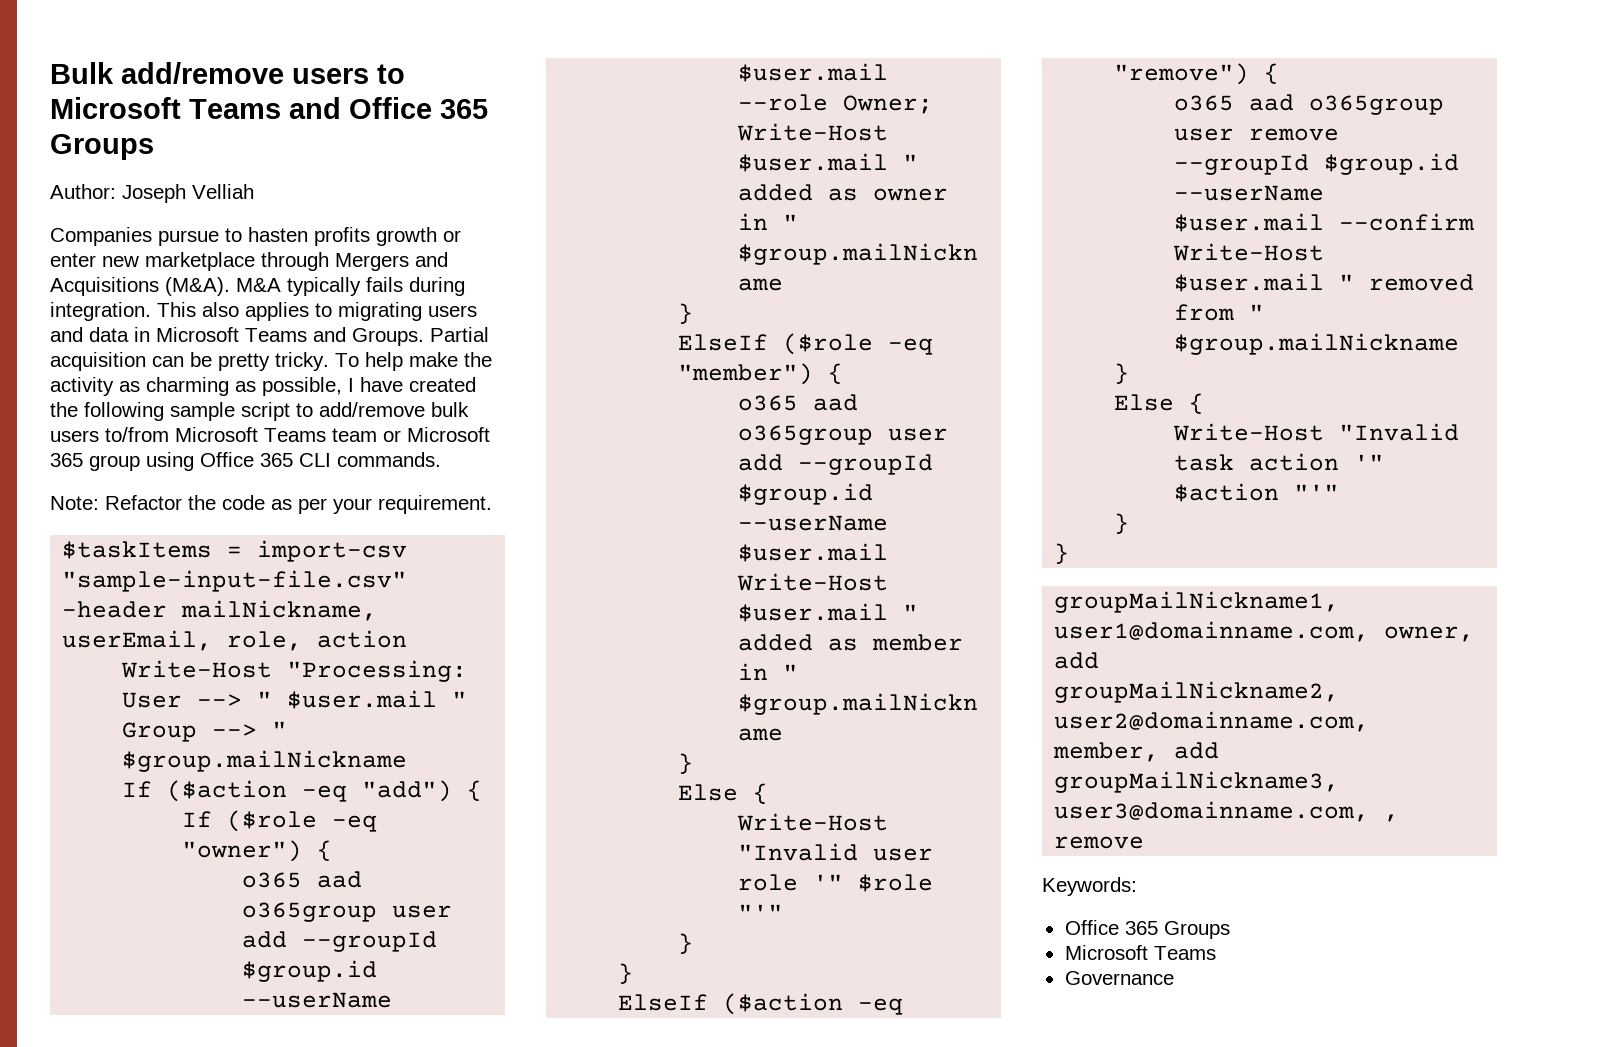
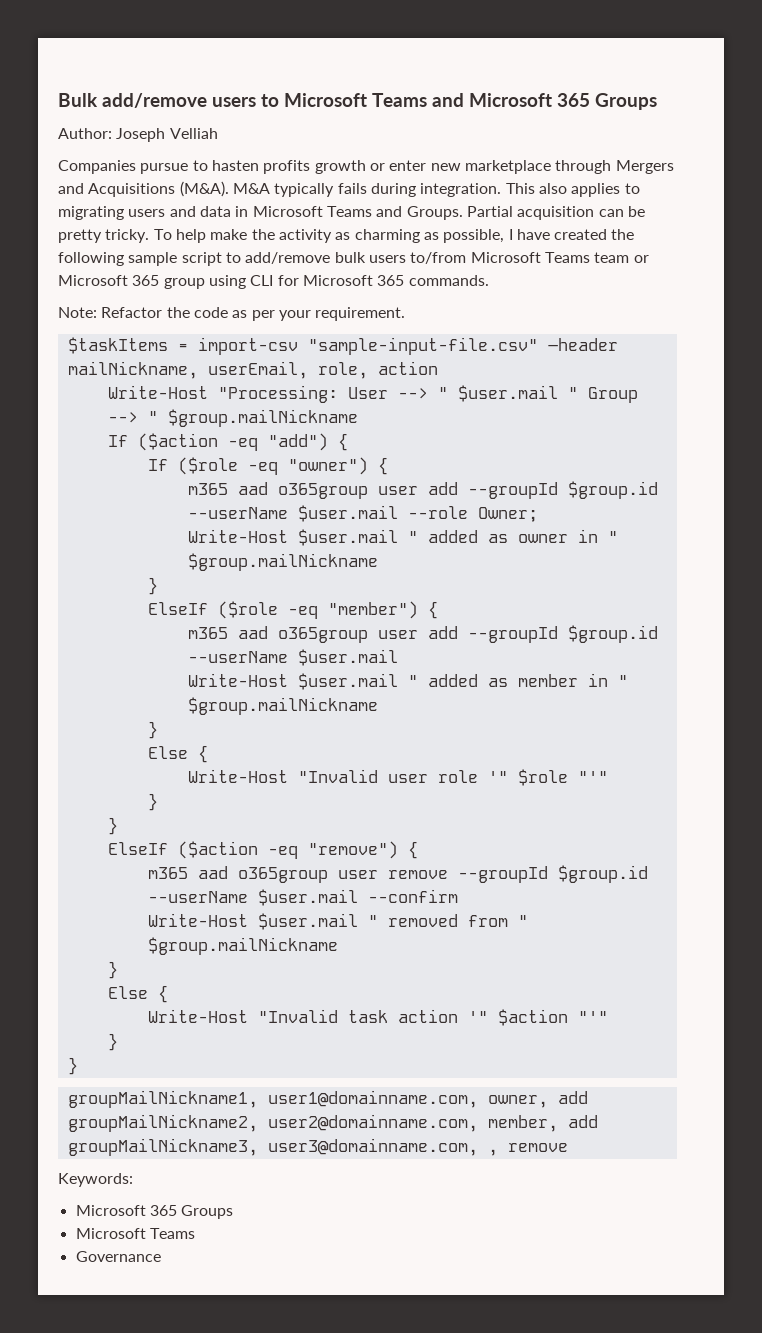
- Bulk add/remove users to Microsoft Teams and Office 365 Groups
+ Bulk add/remove users to Microsoft Teams and Microsoft 365 Groups
- To help make the activity as charming as possible, I have created the following sample script to add/remove bulk users to/from Microsoft Teams team or Microsoft 365 group using Office 365 CLI commands.
+ To help make the activity as charming as possible, I have created the following sample script to add/remove bulk users to/from Microsoft Teams team or Microsoft 365 group using CLI for Microsoft 365 commands.
- o365 aad o365group user add --groupId $group.id --userName $user.mail --role Owner;
+ m365 aad o365group user add --groupId $group.id --userName $user.mail --role Owner;
  ElseIf ($role -eq "member") {
- o365 aad o365group user add --groupId $group.id --userName $user.mail
+ m365 aad o365group user add --groupId $group.id --userName $user.mail
- o365 aad o365group user remove --groupId $group.id --userName $user.mail --confirm
+ m365 aad o365group user remove --groupId $group.id --userName $user.mail --confirm
  Keywords:
- Office 365 Groups
+ Microsoft 365 Groups

